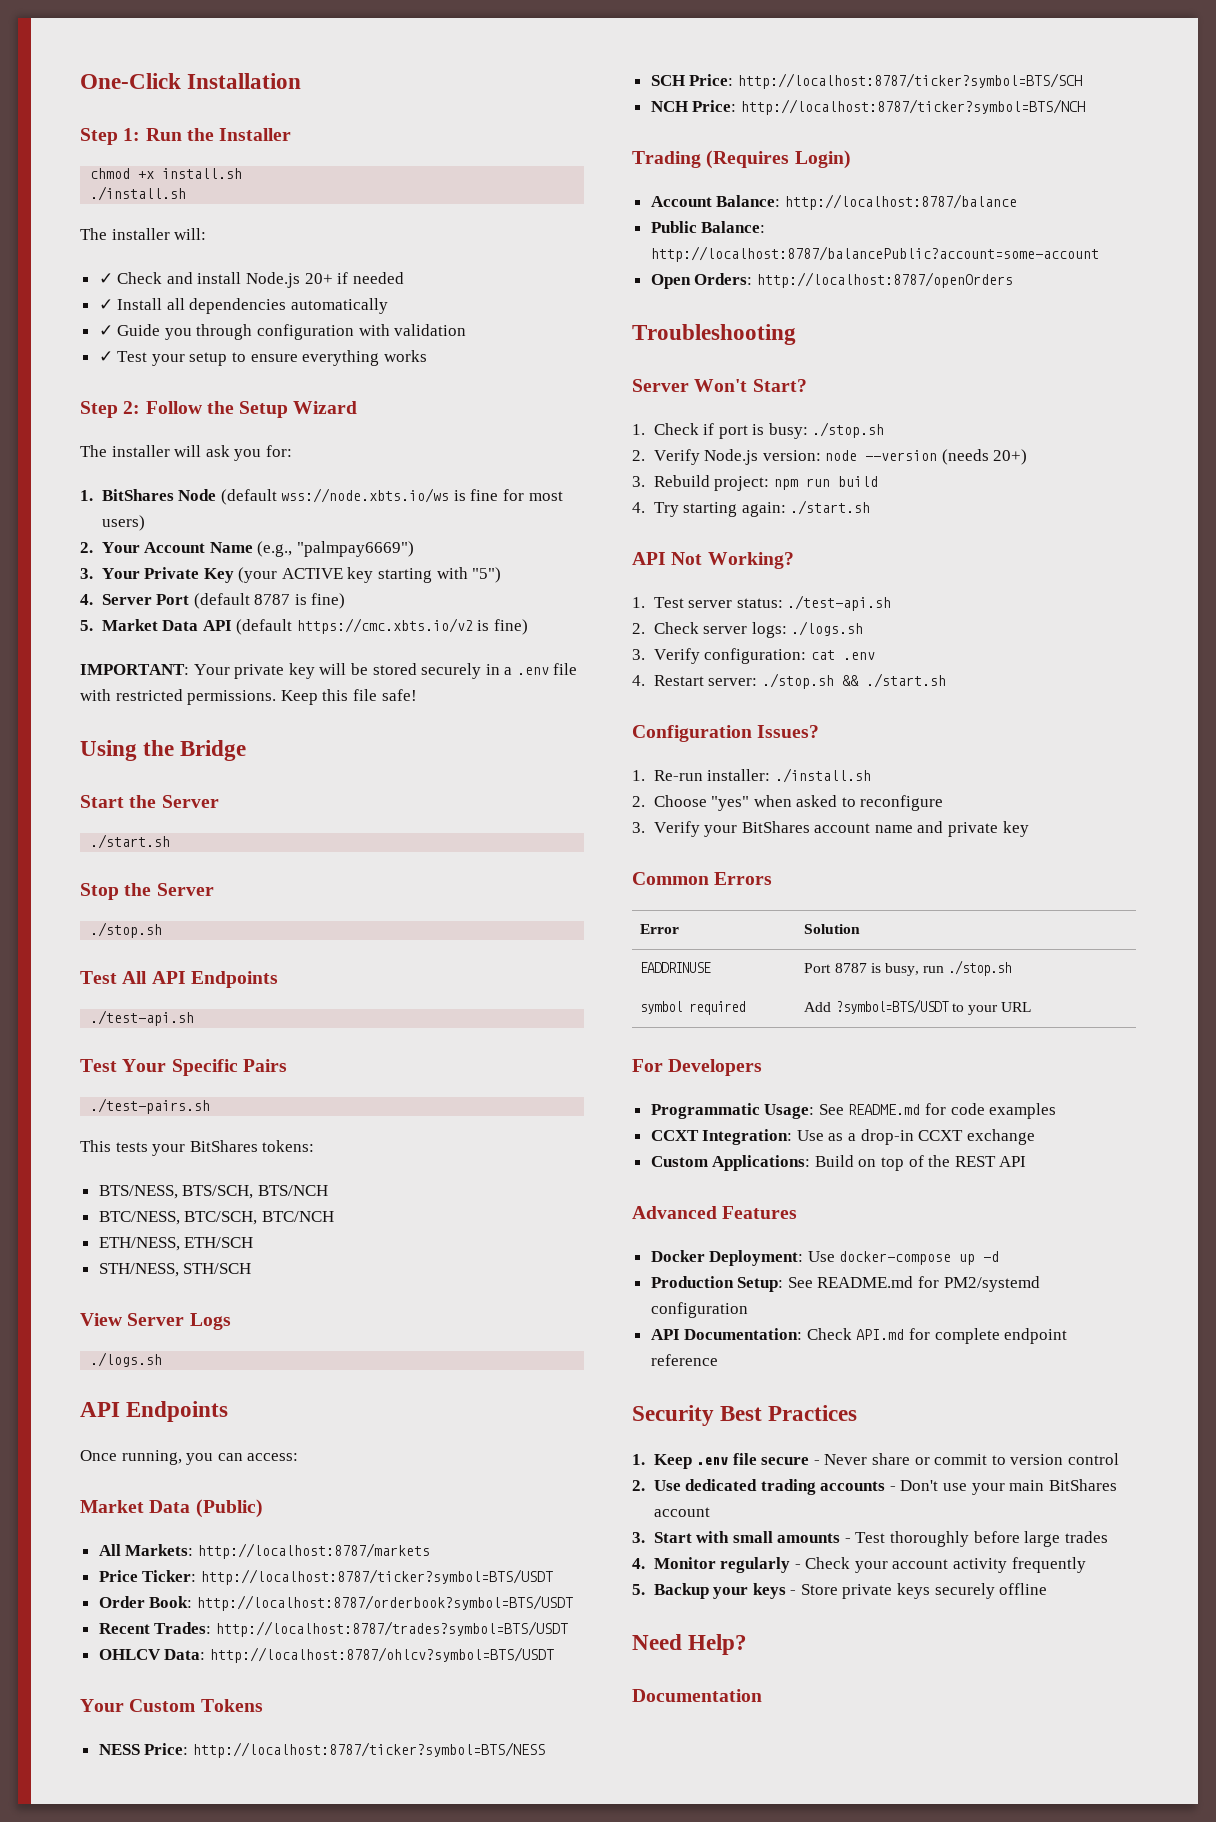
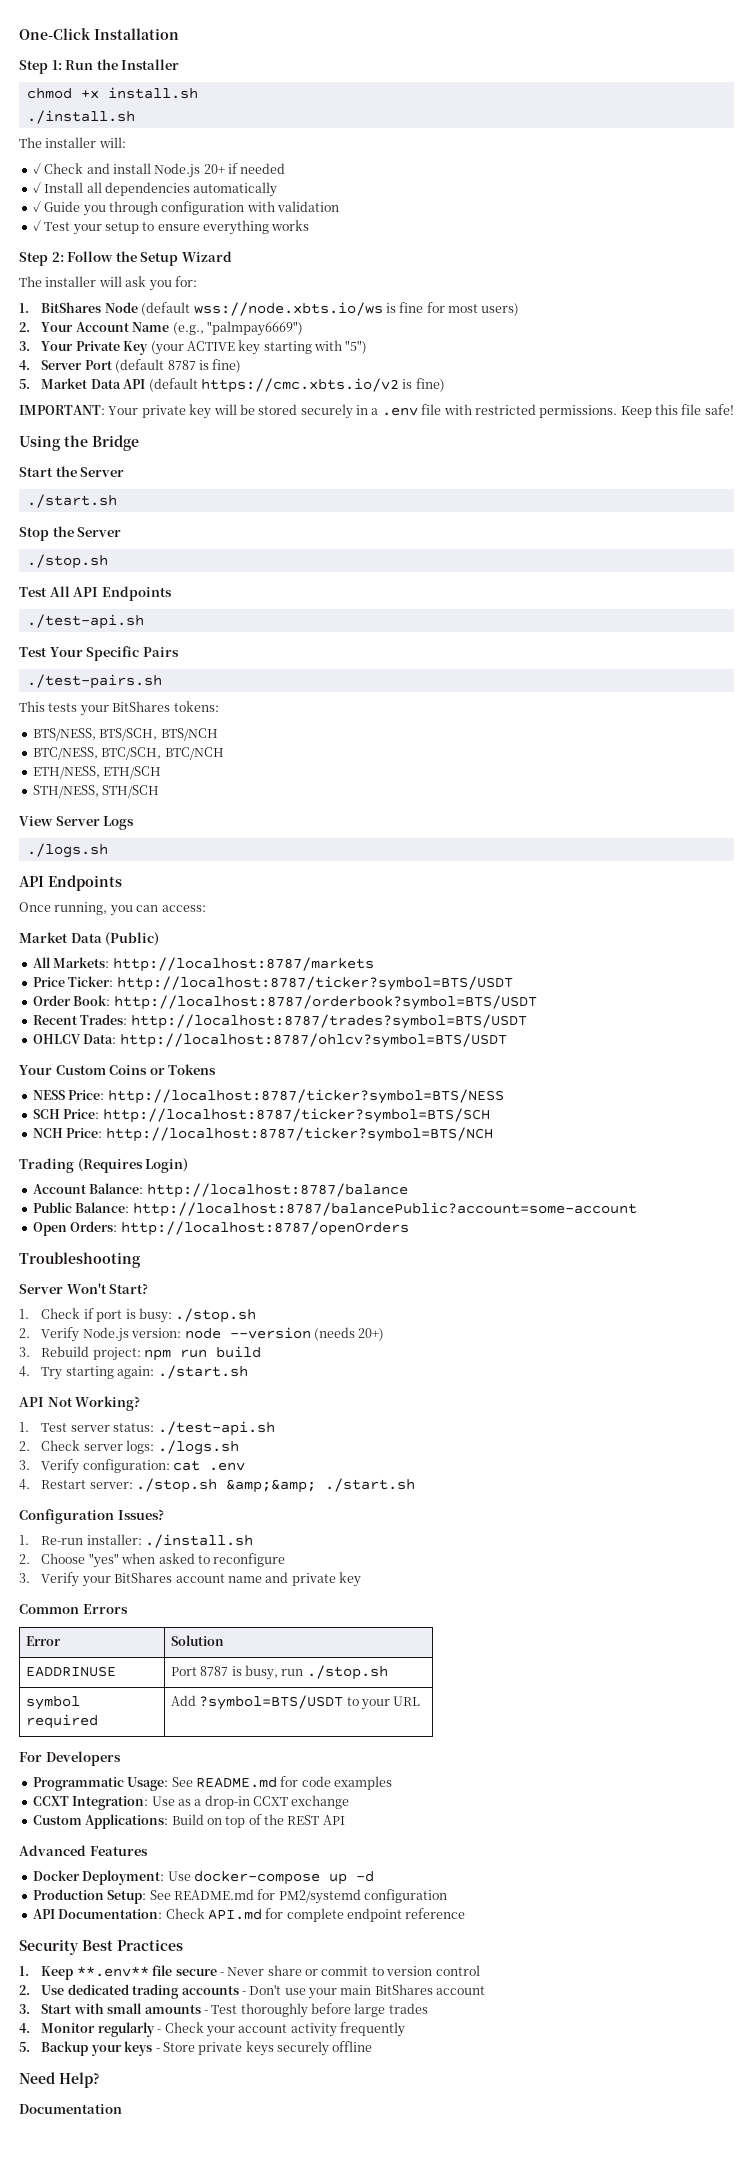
- Your Custom Tokens
+ Your Custom Coins or Tokens
- 4. Restart server: ./stop.sh && ./start.sh
+ 4. Restart server: ./stop.sh &amp;&amp; ./start.sh
- 1. Keep .env file secure - Never share or commit to version control
+ 1. Keep **.env** file secure - Never share or commit to version control

